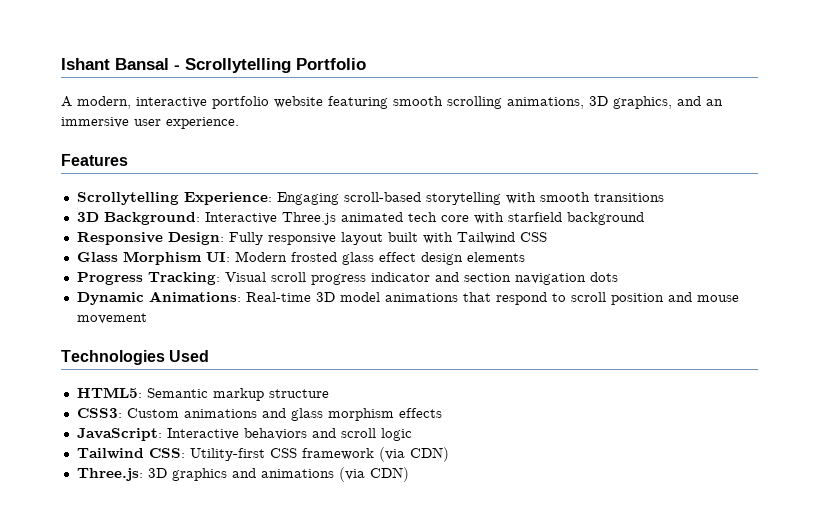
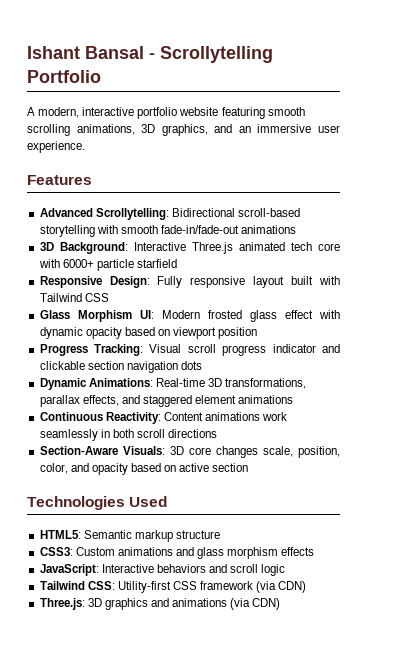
- Scrollytelling Experience: Engaging scroll-based storytelling with smooth transitions
+ Advanced Scrollytelling: Bidirectional scroll-based storytelling with smooth fade-in/fade-out animations
- 3D Background: Interactive Three.js animated tech core with starfield background
+ 3D Background: Interactive Three.js animated tech core with 6000+ particle starfield
- Glass Morphism UI: Modern frosted glass effect design elements
+ Glass Morphism UI: Modern frosted glass effect with dynamic opacity based on viewport position
- Progress Tracking: Visual scroll progress indicator and section navigation dots
+ Progress Tracking: Visual scroll progress indicator and clickable section navigation dots
- Dynamic Animations: Real-time 3D model animations that respond to scroll position and mouse movement
+ Dynamic Animations: Real-time 3D transformations, parallax effects, and staggered element animations
+ Continuous Reactivity: Content animations work seamlessly in both scroll directions
+ Section-Aware Visuals: 3D core changes scale, position, color, and opacity based on active section

